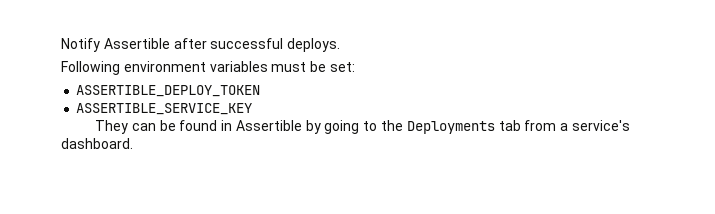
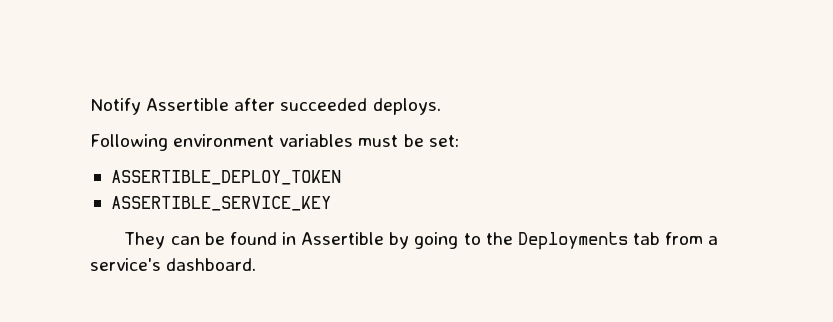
- Notify Assertible after successful deploys.
+ Notify Assertible after succeeded deploys.

